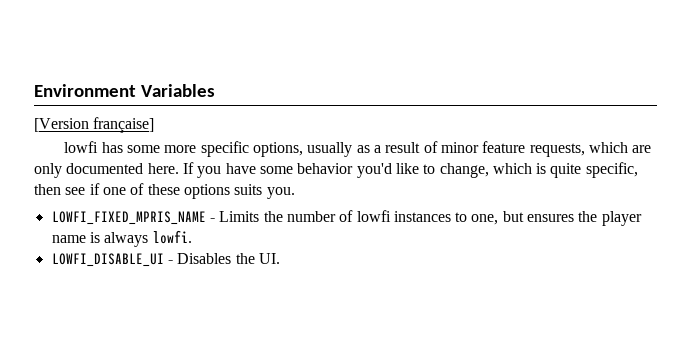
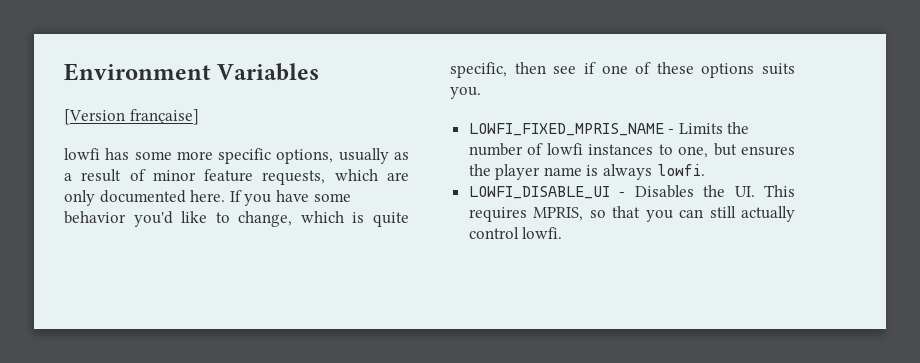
- LOWFI_DISABLE_UI - Disables the UI.
+ LOWFI_DISABLE_UI - Disables the UI. This requires MPRIS, so that you can still actually control lowfi.

